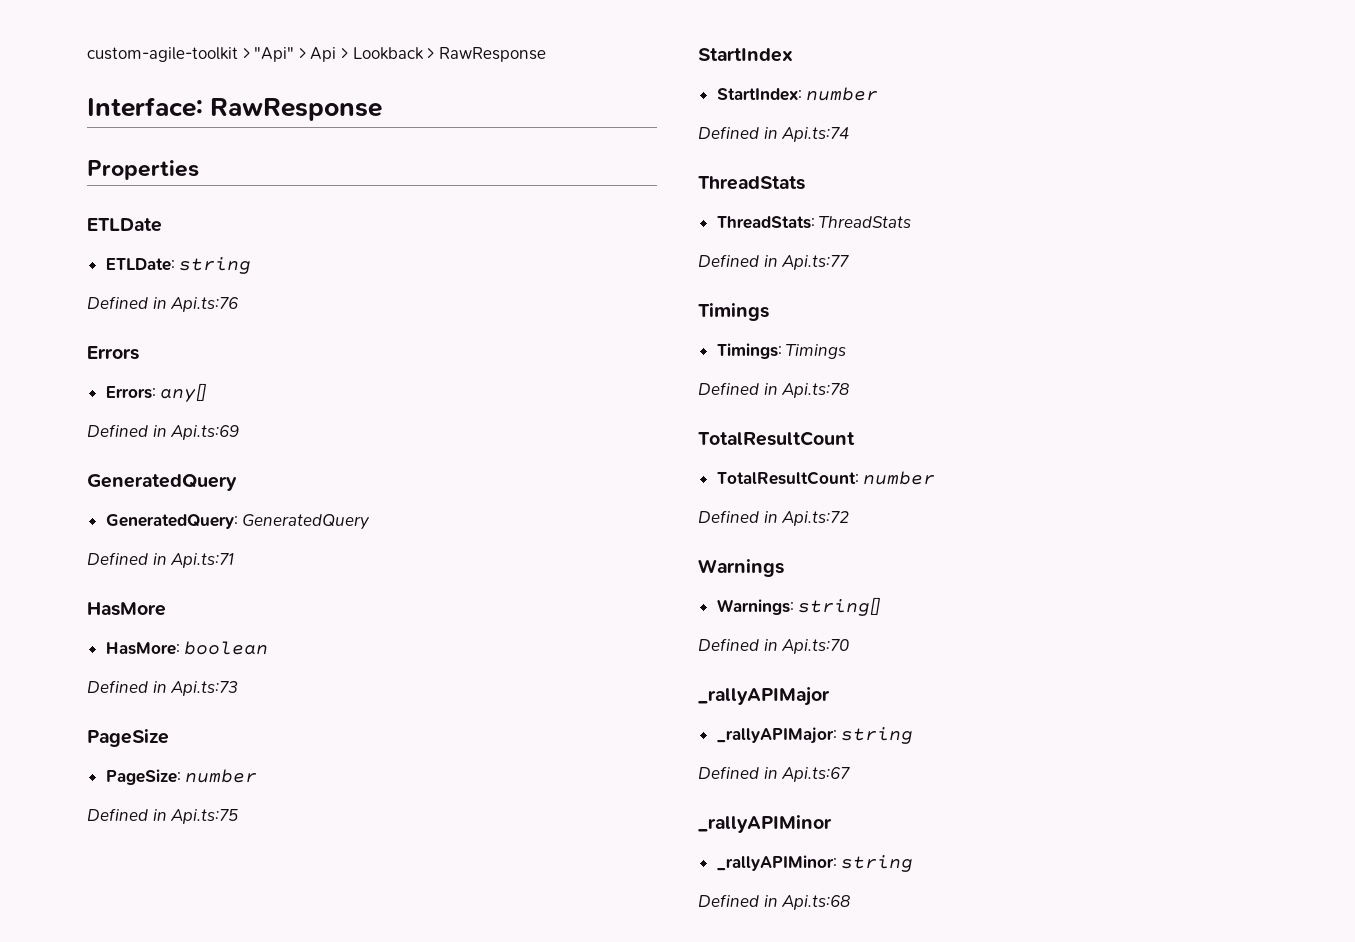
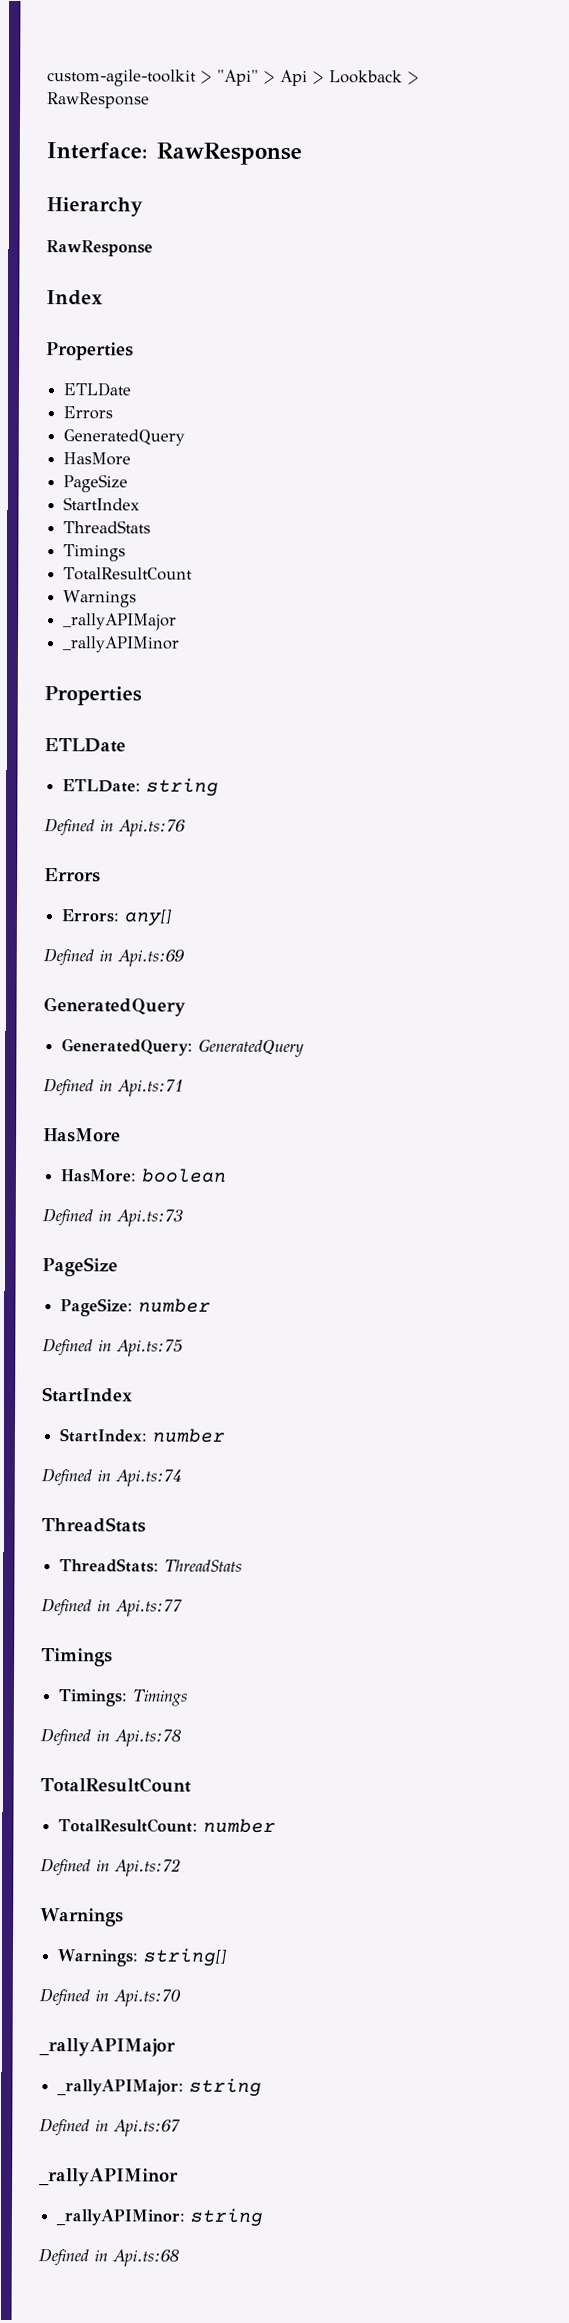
+ Hierarchy
+ RawResponse
+ Index
+ Properties
+ ETLDate
+ Errors
+ GeneratedQuery
+ HasMore
+ PageSize
+ StartIndex
+ ThreadStats
+ Timings
+ TotalResultCount
+ Warnings
+ _rallyAPIMajor
+ _rallyAPIMinor

